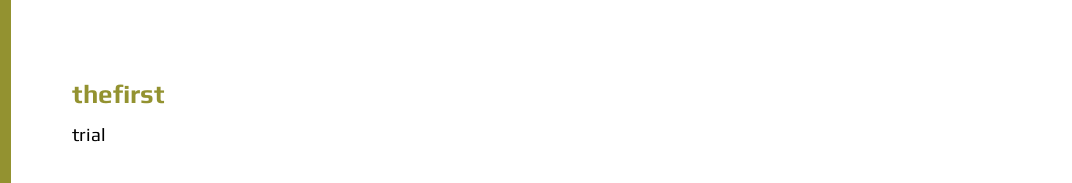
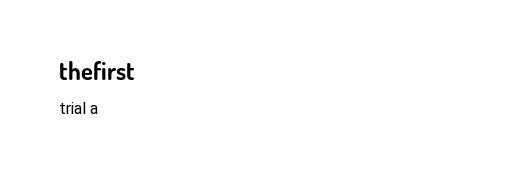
- trial
+ trial a

